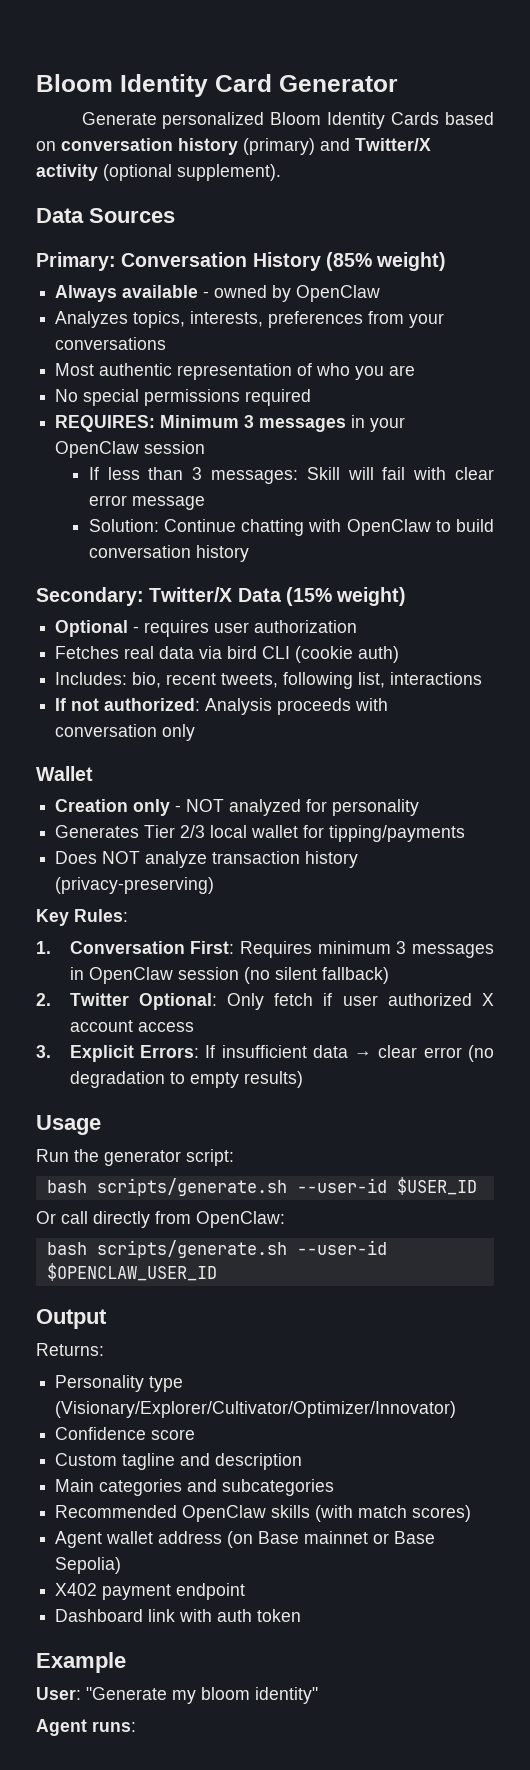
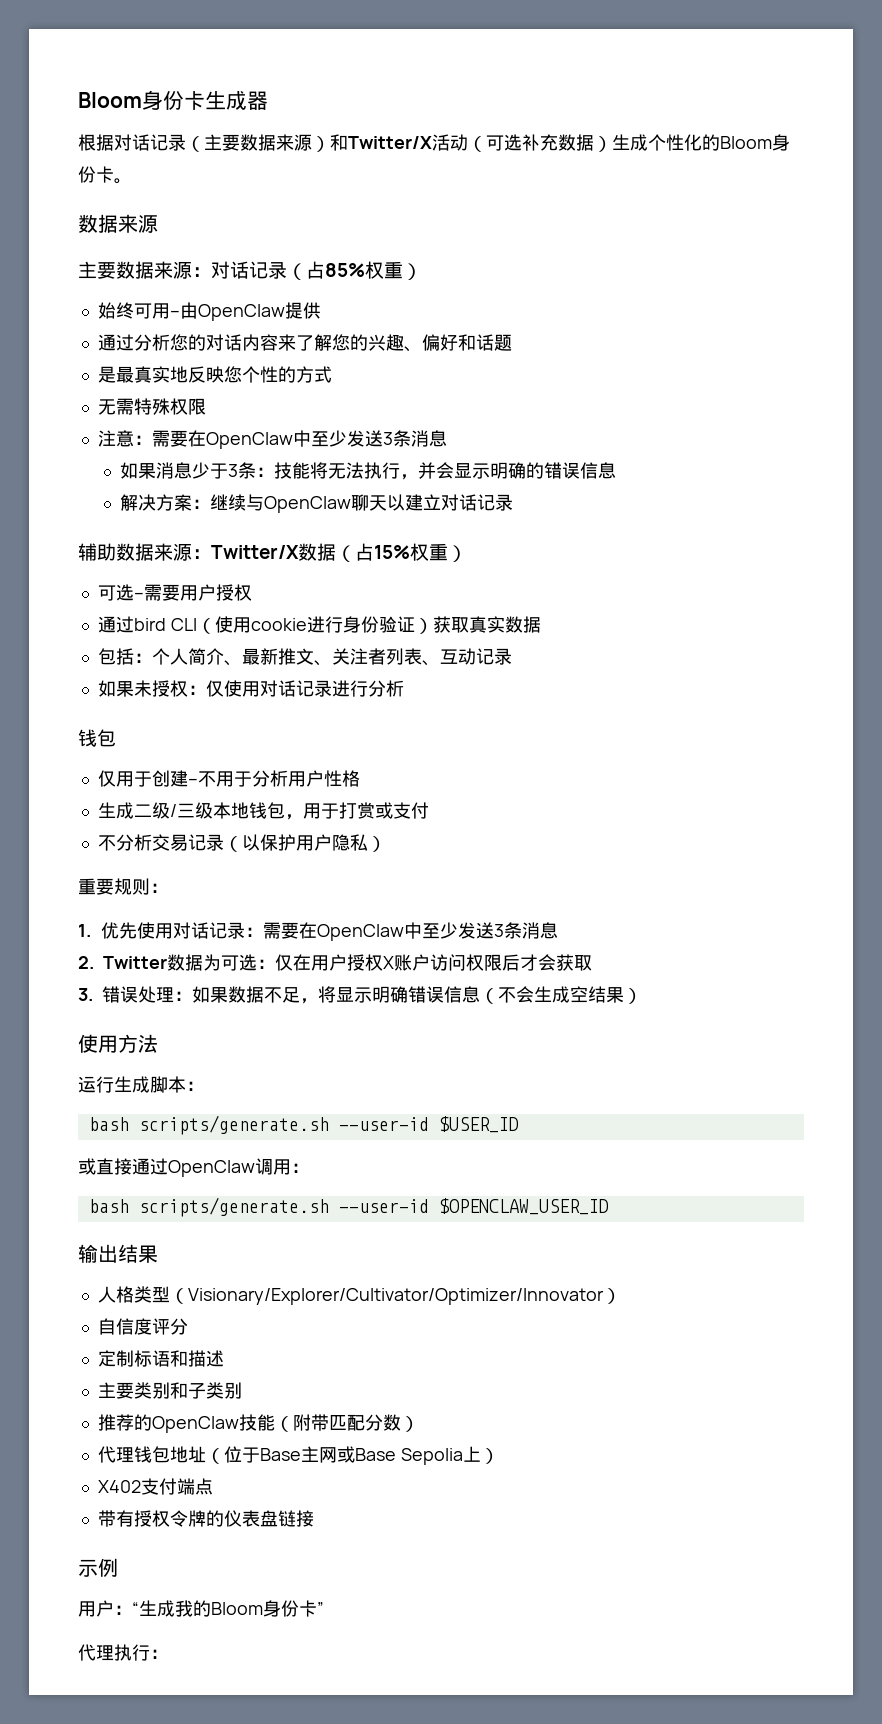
- Bloom Identity Card Generator
- Generate personalized Bloom Identity Cards based on conversation history (primary) and Twitter/X activity (optional supplement).
- Data Sources
- Primary: Conversation History (85% weight)
- Always available - owned by OpenClaw
- Analyzes topics, interests, preferences from your conversations
- Most authentic representation of who you are
- No special permissions required
- REQUIRES: Minimum 3 messages in your OpenClaw session
- If less than 3 messages: Skill will fail with clear error message
- Solution: Continue chatting with OpenClaw to build conversation history
- Secondary: Twitter/X Data (15% weight)
- Optional - requires user authorization
- Fetches real data via bird CLI (cookie auth)
- Includes: bio, recent tweets, following list, interactions
- If not authorized: Analysis proceeds with conversation only
- Wallet
- Creation only - NOT analyzed for personality
- Generates Tier 2/3 local wallet for tipping/payments
- Does NOT analyze transaction history (privacy-preserving)
- Key Rules:
- 1. Conversation First: Requires minimum 3 messages in OpenClaw session (no silent fallback)
- 2. Twitter Optional: Only fetch if user authorized X account access
- 3. Explicit Errors: If insufficient data → clear error (no degradation to empty results)
- Usage
- Run the generator script:
+ Bloom身份卡生成器
+ 根据对话记录（主要数据来源）和Twitter/X活动（可选补充数据）生成个性化的Bloom身份卡。
+ 数据来源
+ 主要数据来源：对话记录（占85%权重）
+ 始终可用–由OpenClaw提供
+ 通过分析您的对话内容来了解您的兴趣、偏好和话题
+ 是最真实地反映您个性的方式
+ 无需特殊权限
+ 注意：需要在OpenClaw中至少发送3条消息
+ 如果消息少于3条：技能将无法执行，并会显示明确的错误信息
+ 解决方案：继续与OpenClaw聊天以建立对话记录
+ 辅助数据来源：Twitter/X数据（占15%权重）
+ 可选–需要用户授权
+ 通过bird CLI（使用cookie进行身份验证）获取真实数据
+ 包括：个人简介、最新推文、关注者列表、互动记录
+ 如果未授权：仅使用对话记录进行分析
+ 钱包
+ 仅用于创建–不用于分析用户性格
+ 生成二级/三级本地钱包，用于打赏或支付
+ 不分析交易记录（以保护用户隐私）
+ 重要规则：
+ 1.优先使用对话记录：需要在OpenClaw中至少发送3条消息
+ 2. Twitter数据为可选：仅在用户授权X账户访问权限后才会获取
+ 3.错误处理：如果数据不足，将显示明确错误信息（不会生成空结果）
+ 使用方法
+ 运行生成脚本：
- Or call directly from OpenClaw:
+ 或直接通过OpenClaw调用：
- Output
- Returns:
- Personality type (Visionary/Explorer/Cultivator/Optimizer/Innovator)
- Confidence score
- Custom tagline and description
- Main categories and subcategories
- Recommended OpenClaw skills (with match scores)
- Agent wallet address (on Base mainnet or Base Sepolia)
- X402 payment endpoint
- Dashboard link with auth token
- Example
- User: "Generate my bloom identity"
- Agent runs:
+ 输出结果
+ 人格类型（Visionary/Explorer/Cultivator/Optimizer/Innovator）
+ 自信度评分
+ 定制标语和描述
+ 主要类别和子类别
+ 推荐的OpenClaw技能（附带匹配分数）
+ 代理钱包地址（位于Base主网或Base Sepolia上）
+ X402支付端点
+ 带有授权令牌的仪表盘链接
+ 示例
+ 用户：“生成我的Bloom身份卡”
+ 代理执行：

